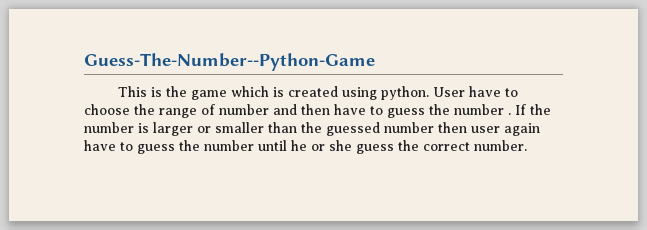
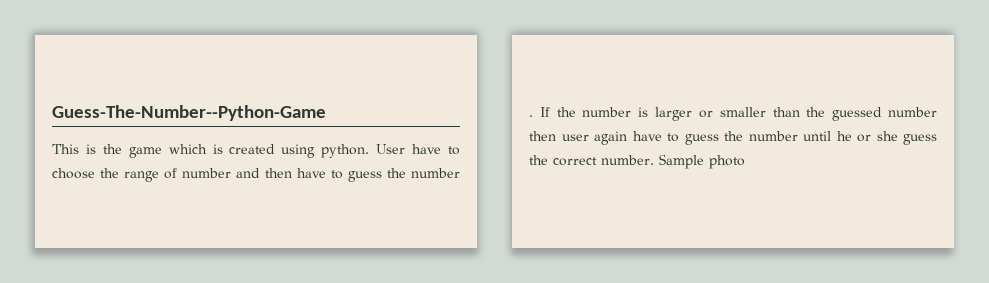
+ Sample photo

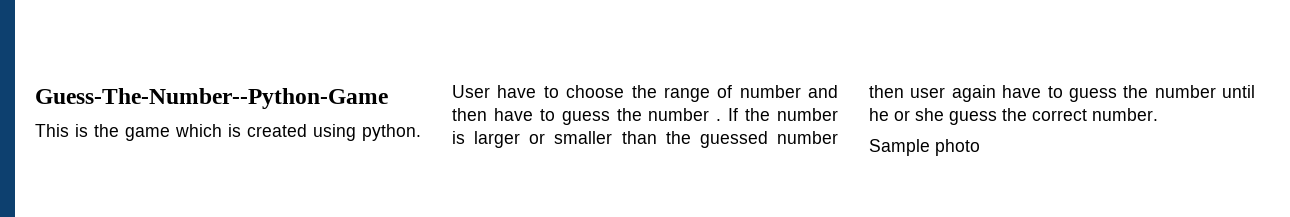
- If the number is larger or smaller than the guessed number then user again have to guess the number until he or she guess the correct number. Sample photo
+ If the number is larger or smaller than the guessed number then user again have to guess the number until he or she guess the correct number.
+ Sample photo

